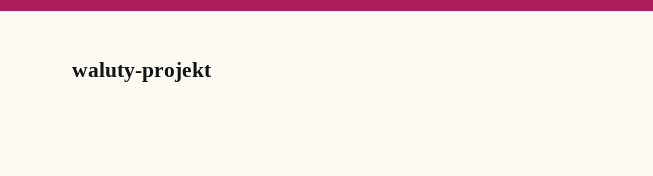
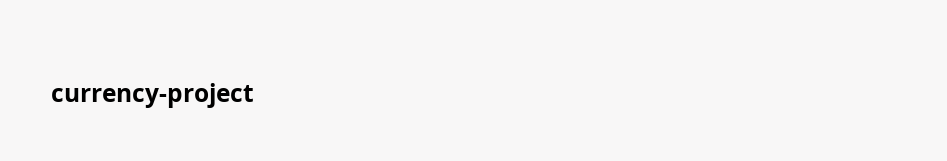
- waluty-projekt
+ currency-project

